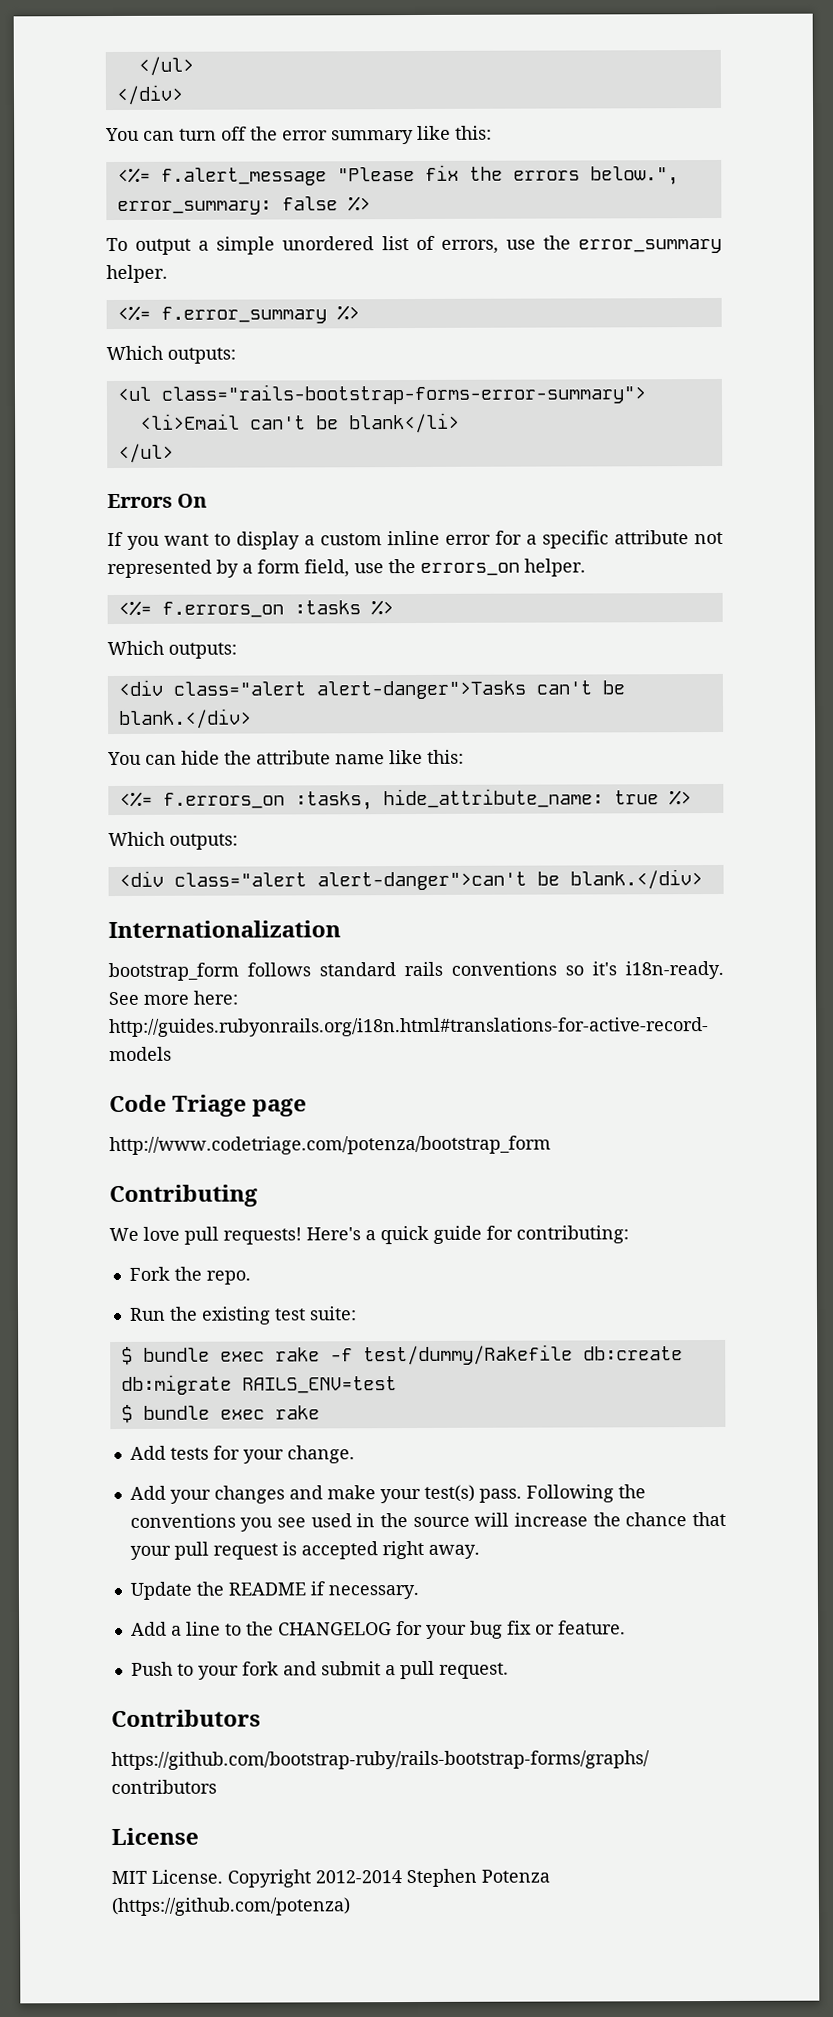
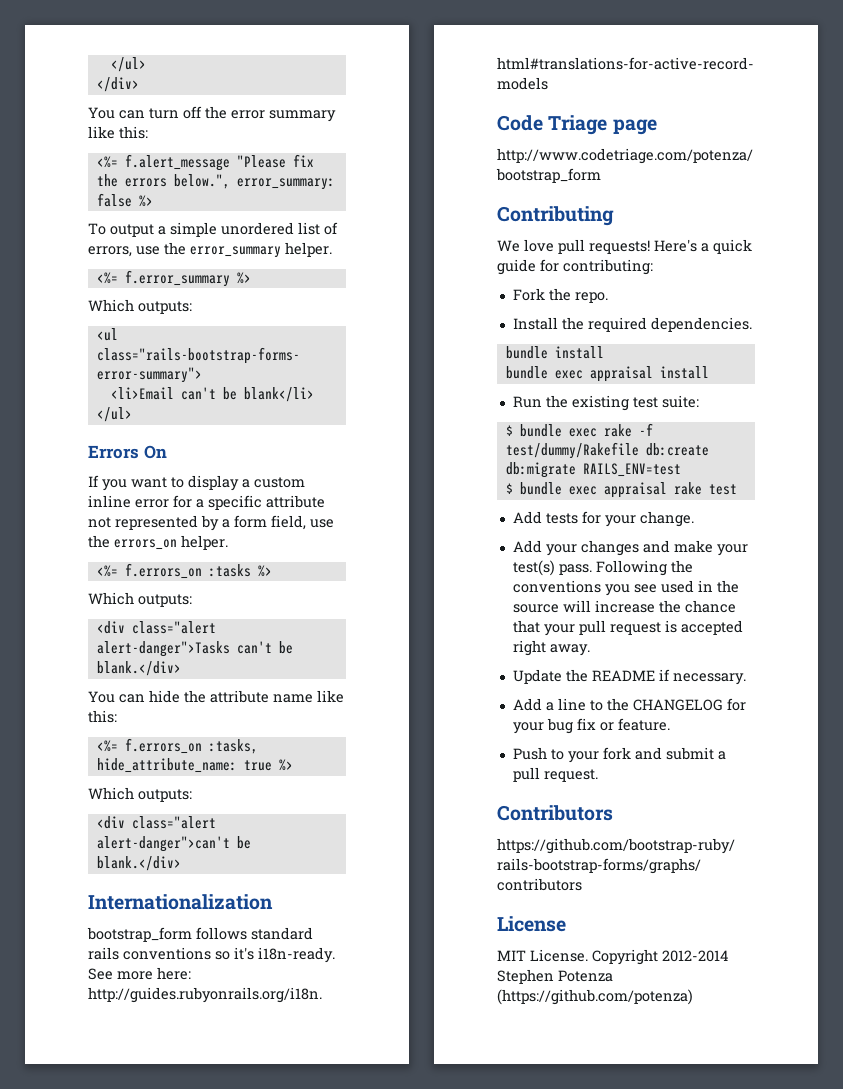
+ Install the required dependencies.
+ bundle install
+ bundle exec appraisal install
  $ bundle exec rake -f test/dummy/Rakefile db:create db:migrate RAILS_ENV=test
- $ bundle exec rake
+ $ bundle exec appraisal rake test

